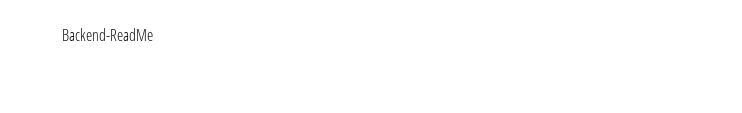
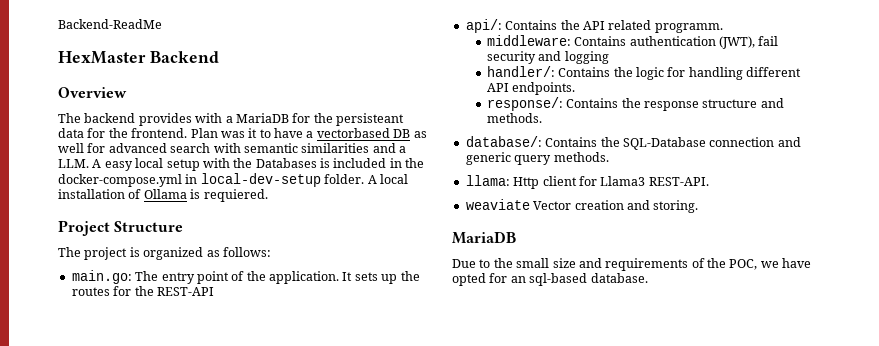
+ HexMaster Backend
+ Overview
+ The backend provides with a MariaDB for the persisteant data for the frontend. Plan was it to have a vectorbased DB as well for advanced search with semantic similarities and a LLM. A easy local setup with the Databases is included in the docker-compose.yml in local-dev-setup folder. A local installation of Ollama is requiered.
+ Project Structure
+ The project is organized as follows:
+ main.go: The entry point of the application. It sets up the routes for the REST-API
+ api/: Contains the API related programm.
+ middleware: Contains authentication (JWT), fail security and logging
+ handler/: Contains the logic for handling different API endpoints.
+ response/: Contains the response structure and methods.
+ database/: Contains the SQL-Database connection and generic query methods.
+ llama: Http client for Llama3 REST-API.
+ weaviate Vector creation and storing.
+ MariaDB
+ Due to the small size and requirements of the POC, we have opted for an sql-based database.

